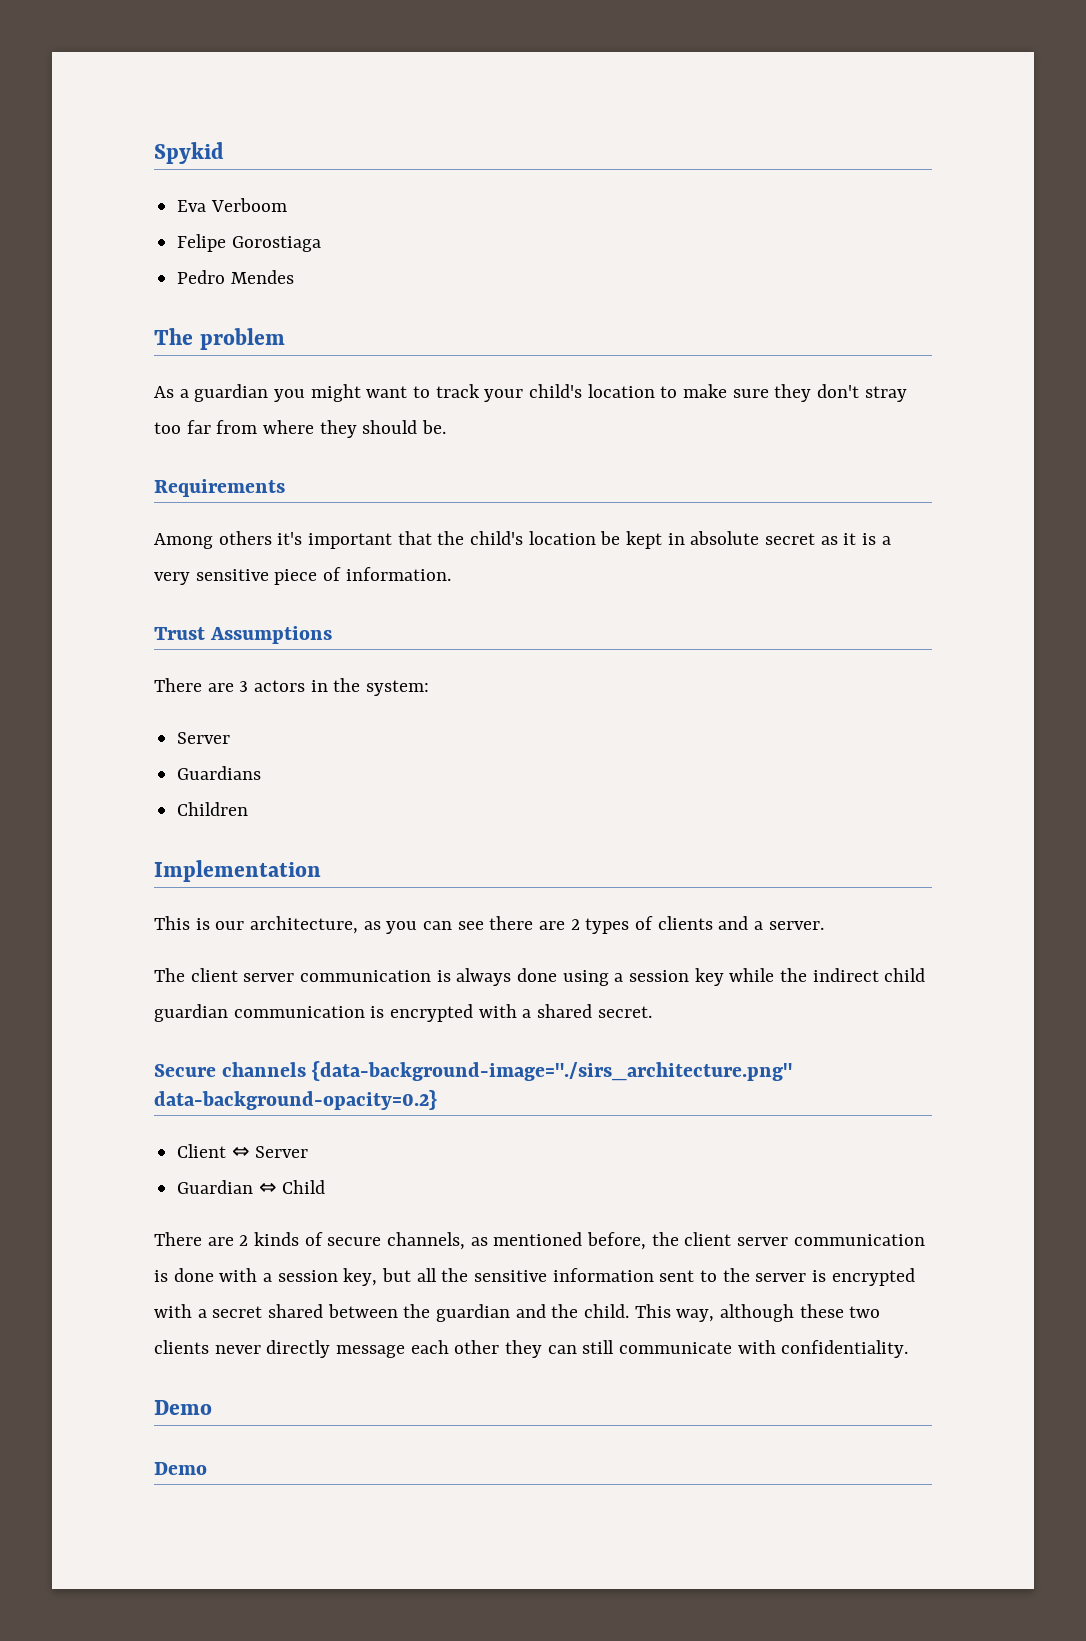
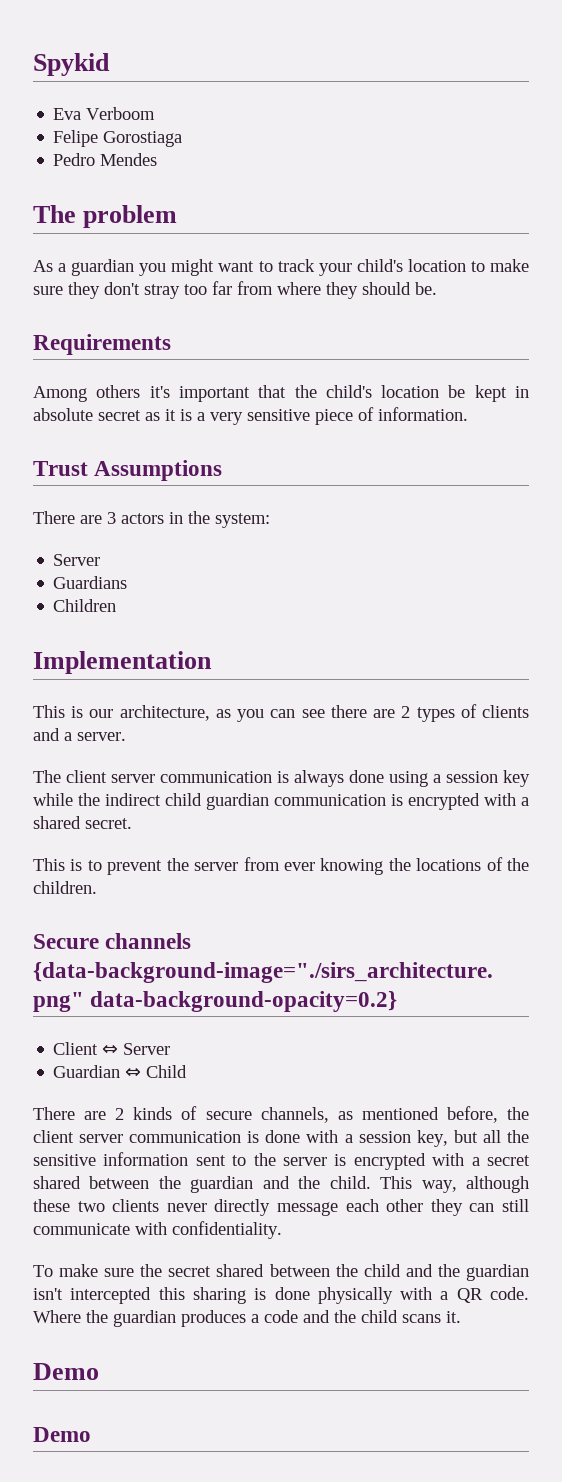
+ This is to prevent the server from ever knowing the locations of the children.
+ To make sure the secret shared between the child and the guardian isn't intercepted this sharing is done physically with a QR code. Where the guardian produces a code and the child scans it.

